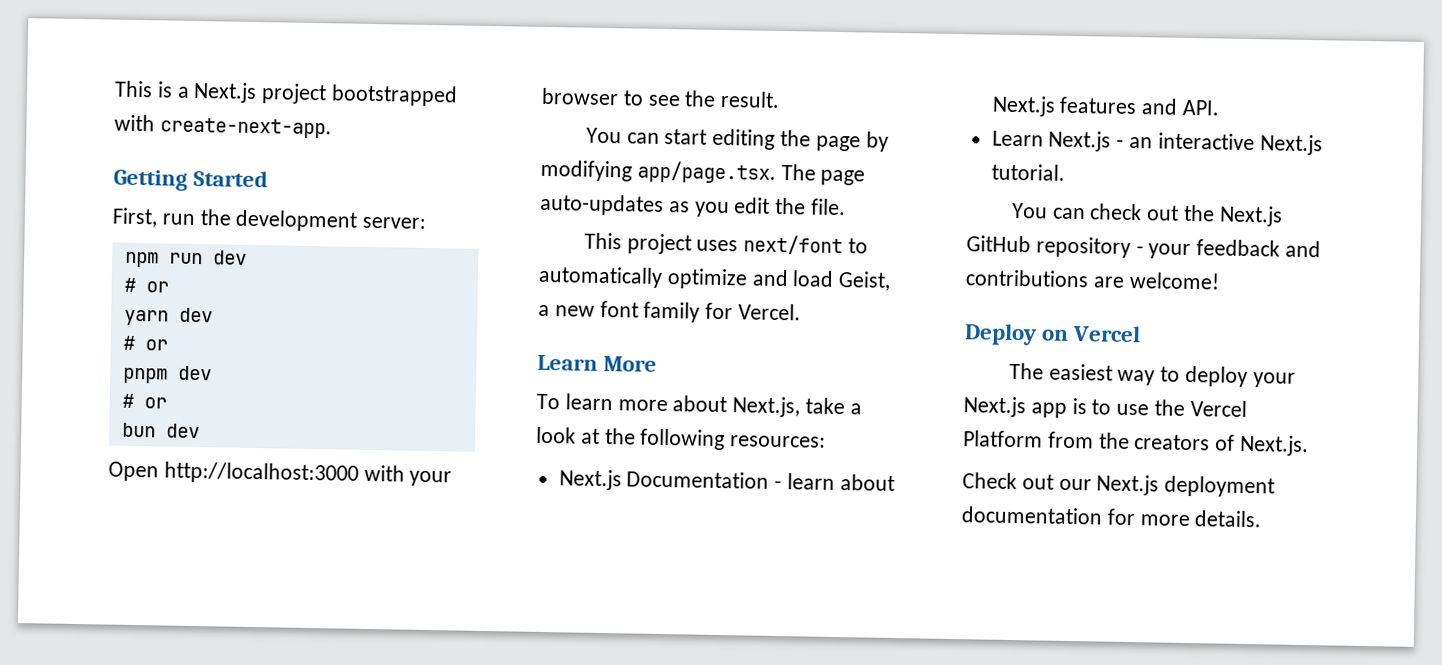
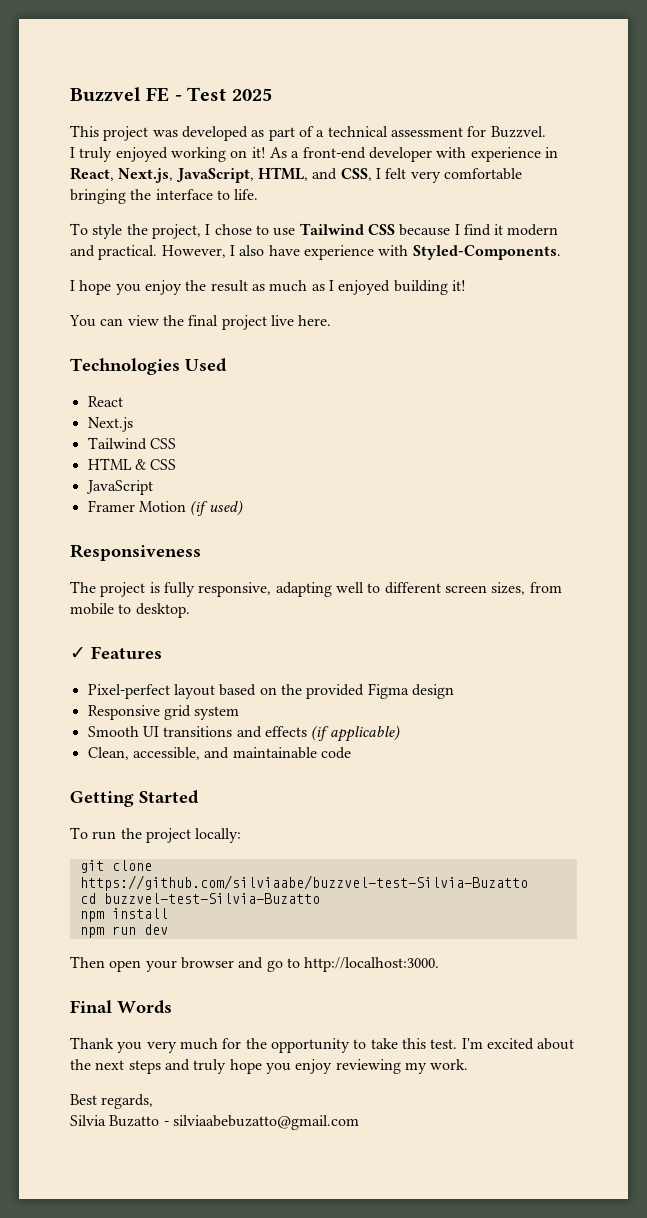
- This is a Next.js project bootstrapped with create-next-app.
+ Buzzvel FE - Test 2025
+ This project was developed as part of a technical assessment for Buzzvel.
+ I truly enjoyed working on it! As a front-end developer with experience in React, Next.js, JavaScript, HTML, and CSS, I felt very comfortable bringing the interface to life.
+ To style the project, I chose to use Tailwind CSS because I find it modern and practical. However, I also have experience with Styled-Components.
+ I hope you enjoy the result as much as I enjoyed building it!
+ You can view the final project live here.
+ Technologies Used
+ React
+ Next.js
+ Tailwind CSS
+ HTML & CSS
+ JavaScript
+ Framer Motion (if used)
+ Responsiveness
+ The project is fully responsive, adapting well to different screen sizes, from mobile to desktop.
+ ✓ Features
+ Pixel-perfect layout based on the provided Figma design
+ Responsive grid system
+ Smooth UI transitions and effects (if applicable)
+ Clean, accessible, and maintainable code
- First, run the development server:
+ To run the project locally:
+ git clone https://github.com/silviaabe/buzzvel-test-Silvia-Buzatto
+ cd buzzvel-test-Silvia-Buzatto
+ npm install
  npm run dev
- # or
- yarn dev
- # or
- pnpm dev
- # or
- bun dev
- Open http://localhost:3000 with your browser to see the result.
- You can start editing the page by modifying app/page.tsx. The page auto-updates as you edit the file.
- This project uses next/font to automatically optimize and load Geist, a new font family for Vercel.
- Learn More
- To learn more about Next.js, take a look at the following resources:
- Next.js Documentation - learn about Next.js features and API.
- Learn Next.js - an interactive Next.js tutorial.
- You can check out the Next.js GitHub repository - your feedback and contributions are welcome!
- Deploy on Vercel
- The easiest way to deploy your Next.js app is to use the Vercel Platform from the creators of Next.js.
- Check out our Next.js deployment documentation for more details.
+ Then open your browser and go to http://localhost:3000.
+ Final Words
+ Thank you very much for the opportunity to take this test. I'm excited about the next steps and truly hope you enjoy reviewing my work.
+ Best regards,
+ Silvia Buzatto - silviaabebuzatto@gmail.com

